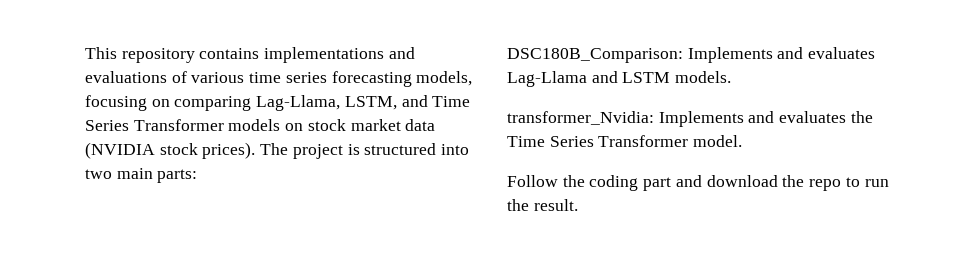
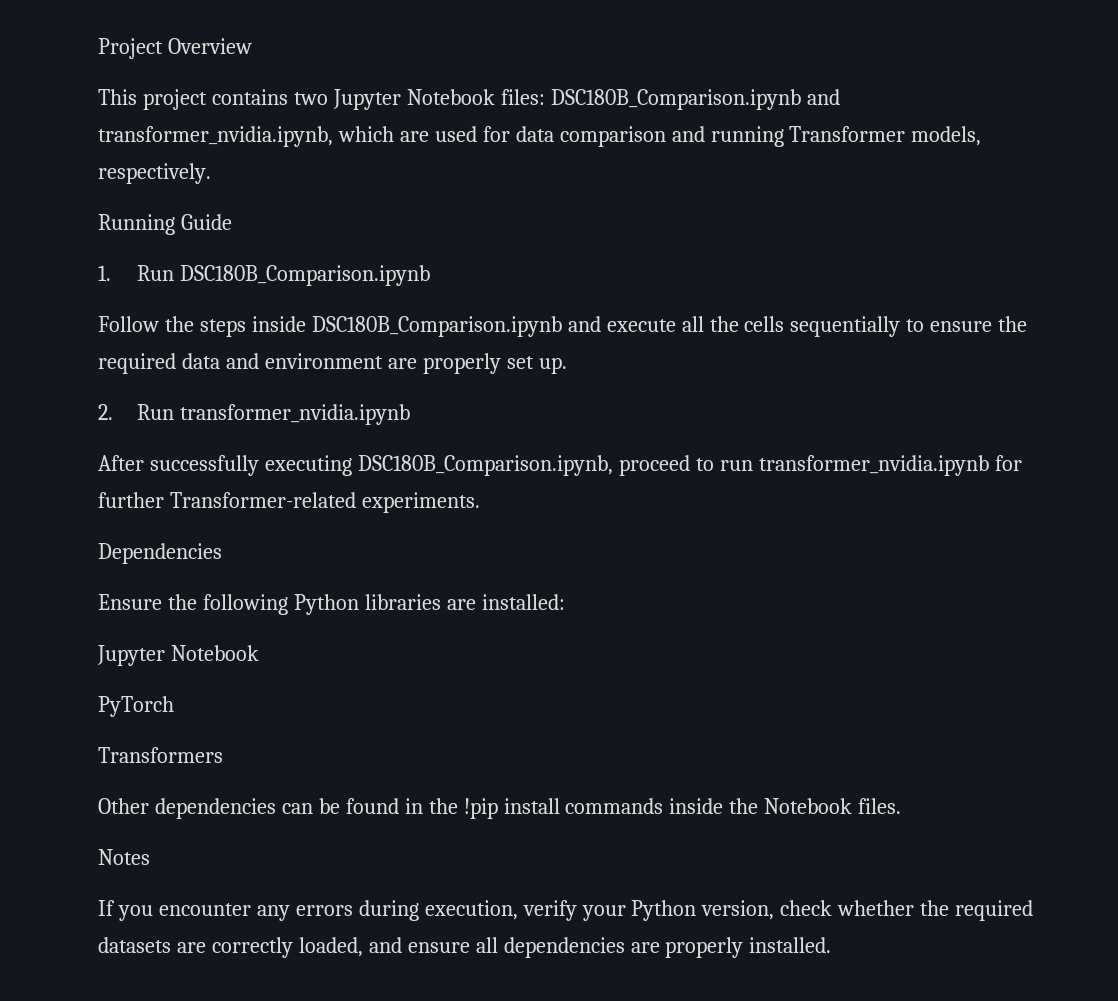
- This repository contains implementations and evaluations of various time series forecasting models, focusing on comparing Lag-Llama, LSTM, and Time Series Transformer models on stock market data (NVIDIA stock prices). The project is structured into two main parts:
- DSC180B_Comparison: Implements and evaluates Lag-Llama and LSTM models.
- transformer_Nvidia: Implements and evaluates the Time Series Transformer model.
- Follow the coding part and download the repo to run the result.
+ Project Overview
+ This project contains two Jupyter Notebook files: DSC180B_Comparison.ipynb and transformer_nvidia.ipynb, which are used for data comparison and running Transformer models, respectively.
+ Running Guide
+ 1. Run DSC180B_Comparison.ipynb
+ Follow the steps inside DSC180B_Comparison.ipynb and execute all the cells sequentially to ensure the required data and environment are properly set up.
+ 2. Run transformer_nvidia.ipynb
+ After successfully executing DSC180B_Comparison.ipynb, proceed to run transformer_nvidia.ipynb for further Transformer-related experiments.
+ Dependencies
+ Ensure the following Python libraries are installed:
+ Jupyter Notebook
+ PyTorch
+ Transformers
+ Other dependencies can be found in the !pip install commands inside the Notebook files.
+ Notes
+ If you encounter any errors during execution, verify your Python version, check whether the required datasets are correctly loaded, and ensure all dependencies are properly installed.

